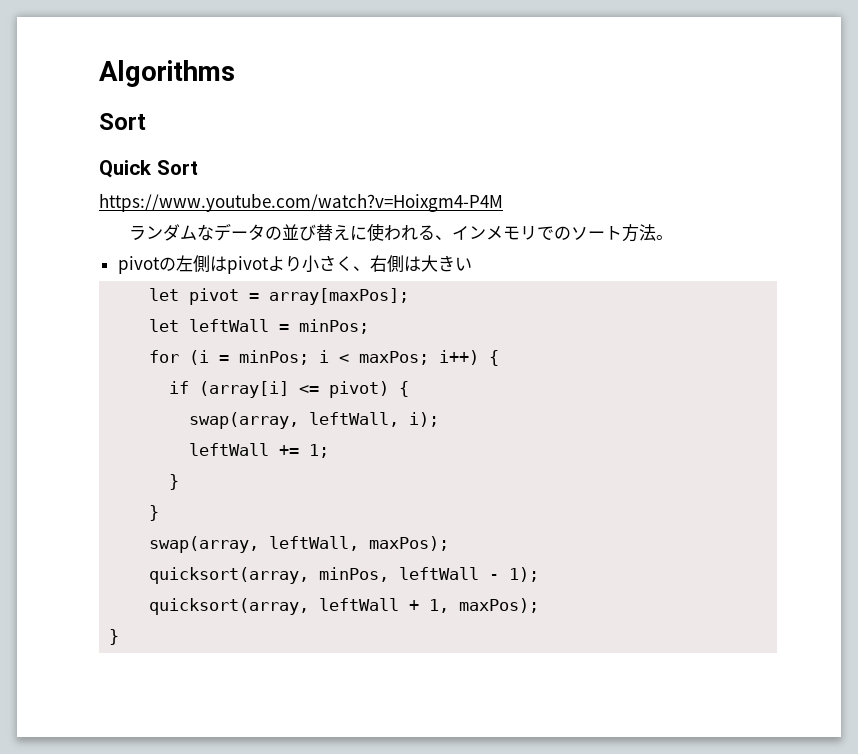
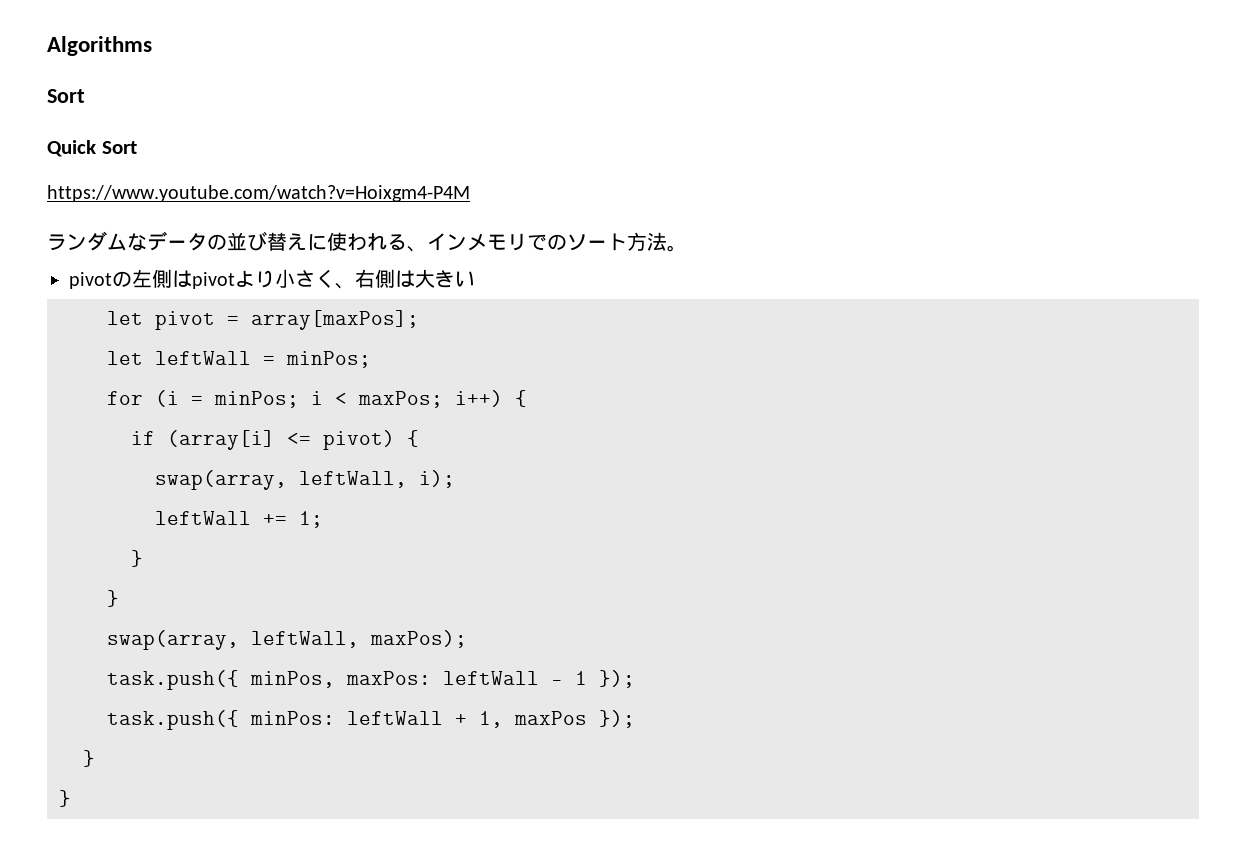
- quicksort(array, minPos, leftWall - 1);
- quicksort(array, leftWall + 1, maxPos);
+ task.push({ minPos, maxPos: leftWall - 1 });
+ task.push({ minPos: leftWall + 1, maxPos });
+ }

